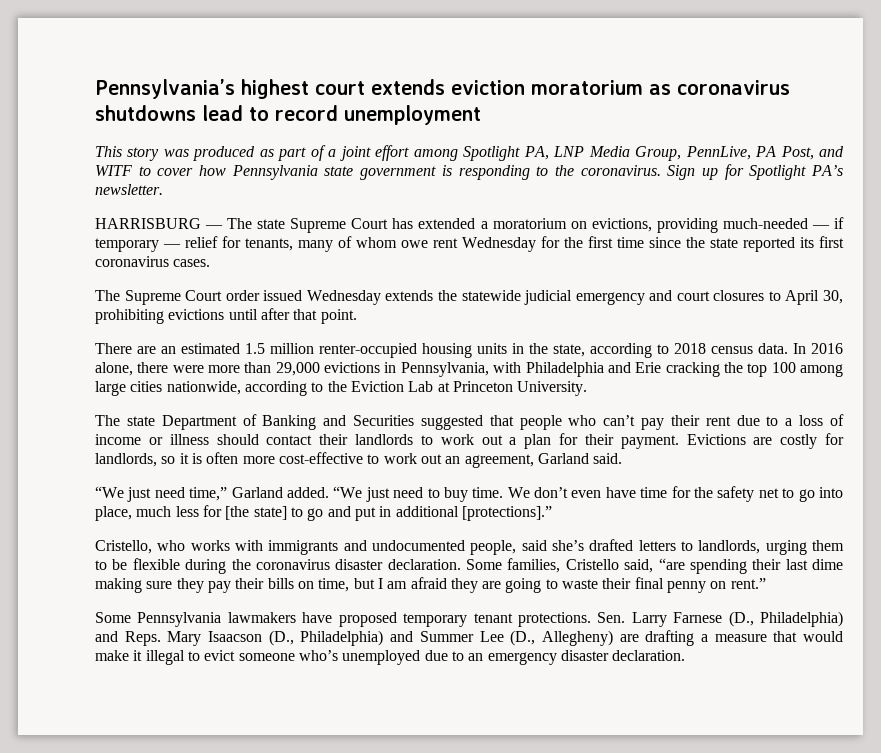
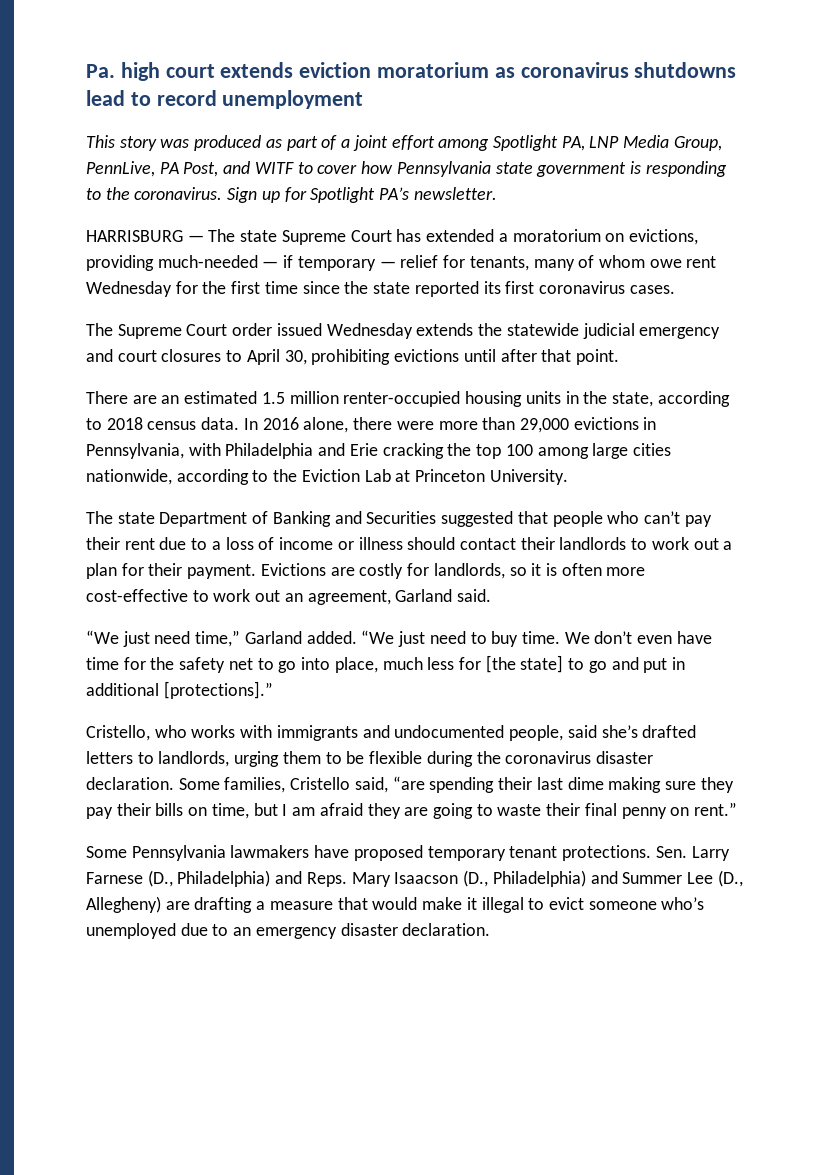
- Pennsylvania’s highest court extends eviction moratorium as coronavirus shutdowns lead to record unemployment
+ Pa. high court extends eviction moratorium as coronavirus shutdowns lead to record unemployment

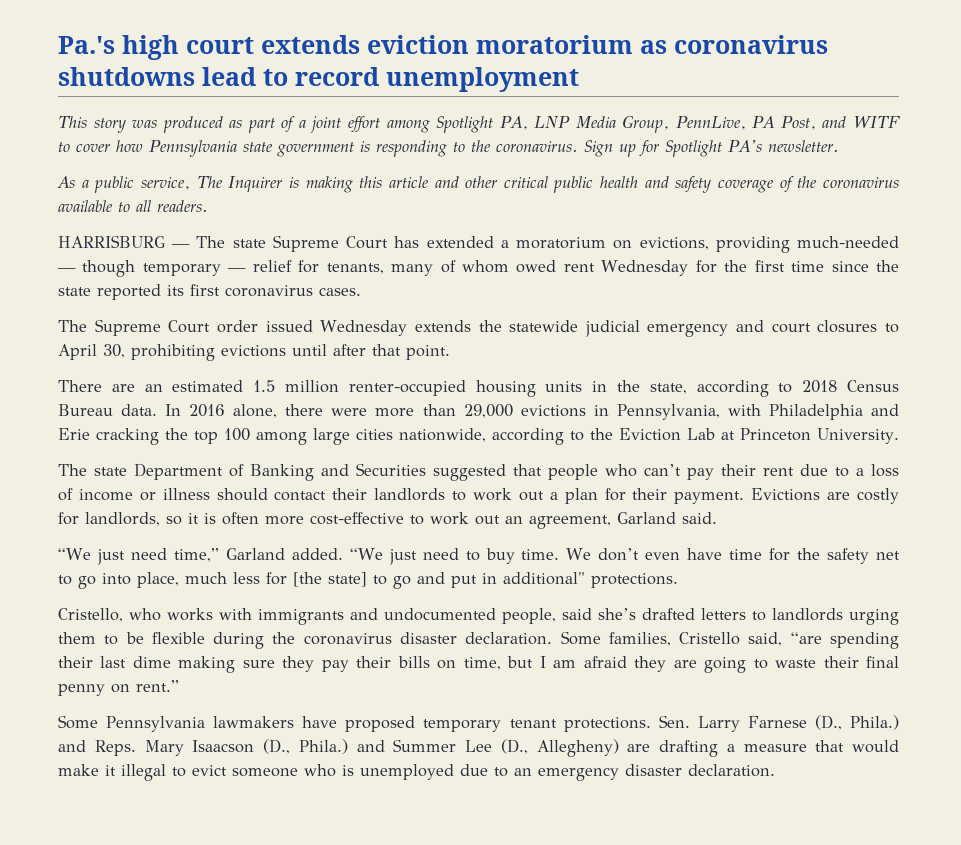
- Pa. high court extends eviction moratorium as coronavirus shutdowns lead to record unemployment
+ Pa.'s high court extends eviction moratorium as coronavirus shutdowns lead to record unemployment
+ As a public service, The Inquirer is making this article and other critical public health and safety coverage of the coronavirus available to all readers.
- HARRISBURG — The state Supreme Court has extended a moratorium on evictions, providing much-needed — if temporary — relief for tenants, many of whom owe rent Wednesday for the first time since the state reported its first coronavirus cases.
+ HARRISBURG — The state Supreme Court has extended a moratorium on evictions, providing much-needed — though temporary — relief for tenants, many of whom owed rent Wednesday for the first time since the state reported its first coronavirus cases.
- There are an estimated 1.5 million renter-occupied housing units in the state, according to 2018 census data.
+ There are an estimated 1.5 million renter-occupied housing units in the state, according to 2018 Census Bureau data.
- We don’t even have time for the safety net to go into place, much less for [the state] to go and put in additional [protections].”
+ We don’t even have time for the safety net to go into place, much less for [the state] to go and put in additional" protections.
- Cristello, who works with immigrants and undocumented people, said she’s drafted letters to landlords, urging them to be flexible during the coronavirus disaster declaration.
+ Cristello, who works with immigrants and undocumented people, said she’s drafted letters to landlords urging them to be flexible during the coronavirus disaster declaration.
- Sen. Larry Farnese (D., Philadelphia) and Reps.
+ Sen. Larry Farnese (D., Phila.) and Reps.
- Mary Isaacson (D., Philadelphia) and Summer Lee (D., Allegheny) are drafting a measure that would make it illegal to evict someone who’s unemployed due to an emergency disaster declaration.
+ Mary Isaacson (D., Phila.) and Summer Lee (D., Allegheny) are drafting a measure that would make it illegal to evict someone who is unemployed due to an emergency disaster declaration.

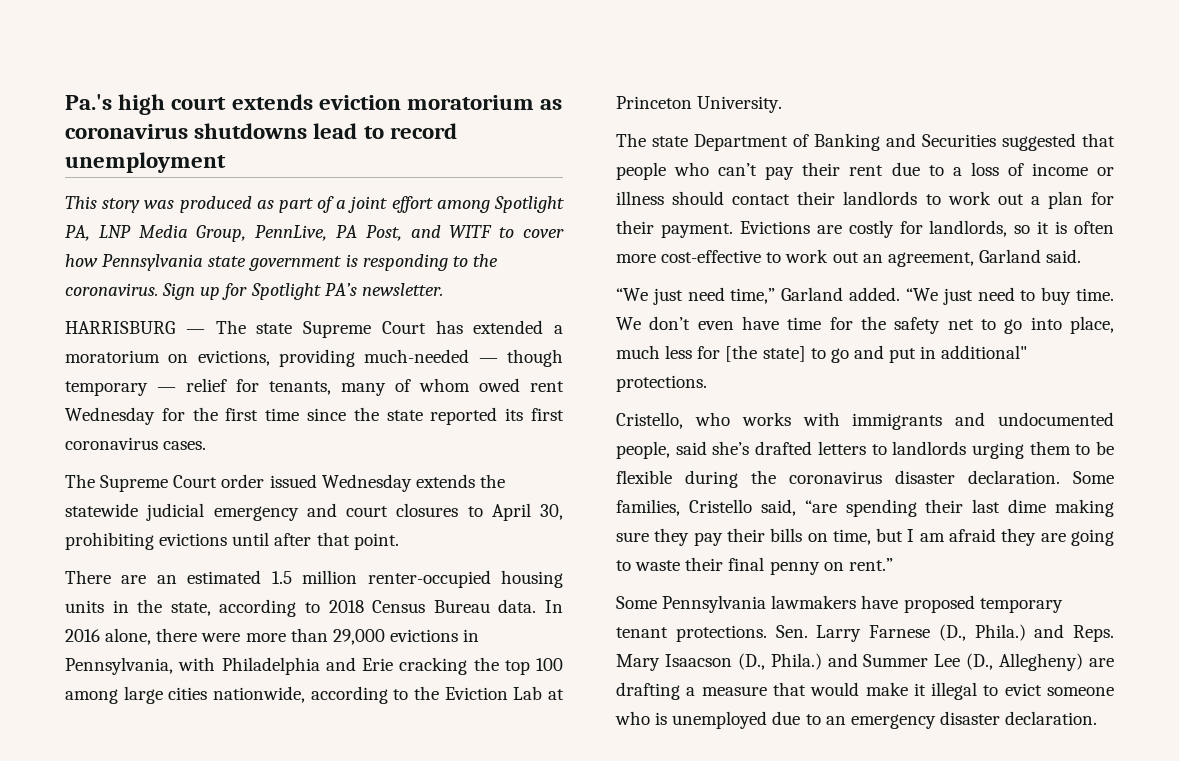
- As a public service, The Inquirer is making this article and other critical public health and safety coverage of the coronavirus available to all readers.

